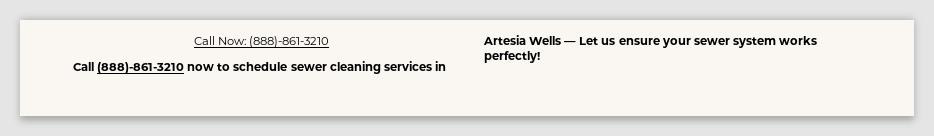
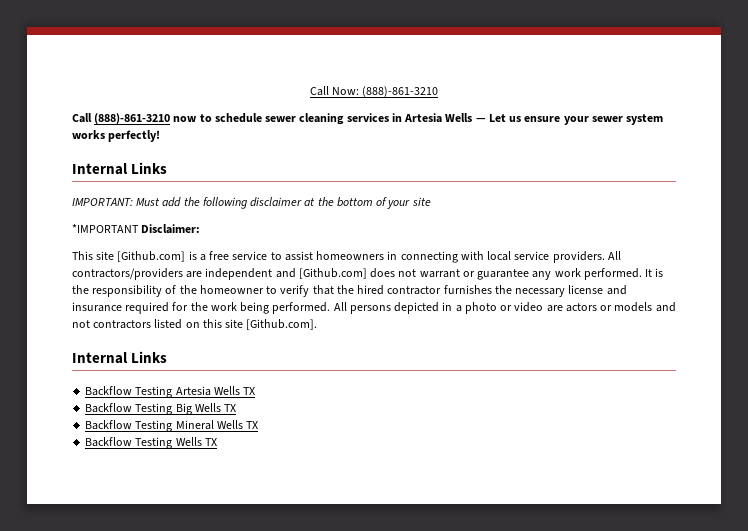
  Call (888)-861-3210 now to schedule sewer cleaning services in Artesia Wells — Let us ensure your sewer system works perfectly!
+ Internal Links
+ IMPORTANT: Must add the following disclaimer at the bottom of your site
+ *IMPORTANT Disclaimer:
+ This site [Github.com] is a free service to assist homeowners in connecting with local service providers. All contractors/providers are independent and [Github.com] does not warrant or guarantee any work performed. It is the responsibility of the homeowner to verify that the hired contractor furnishes the necessary license and insurance required for the work being performed. All persons depicted in a photo or video are actors or models and not contractors listed on this site [Github.com].
+ Internal Links
+ Backflow Testing Artesia Wells TX
+ Backflow Testing Big Wells TX
+ Backflow Testing Mineral Wells TX
+ Backflow Testing Wells TX

